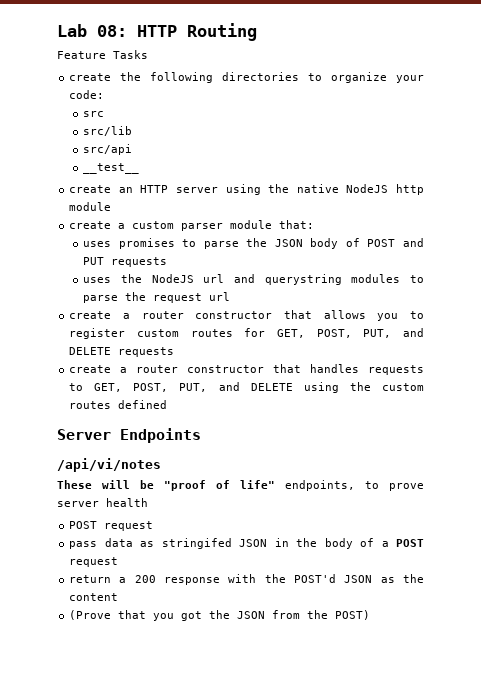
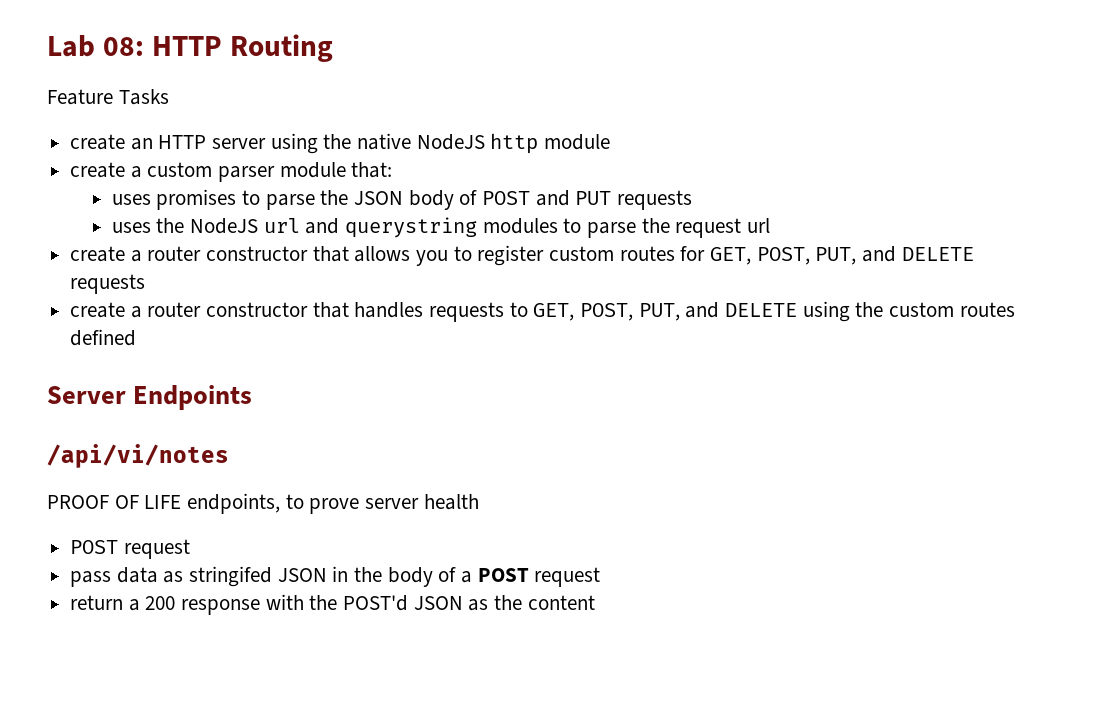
- create the following directories to organize your code:
- src
- src/lib
- src/api
- __test__
- These will be "proof of life" endpoints, to prove server health
+ PROOF OF LIFE endpoints, to prove server health
- (Prove that you got the JSON from the POST)

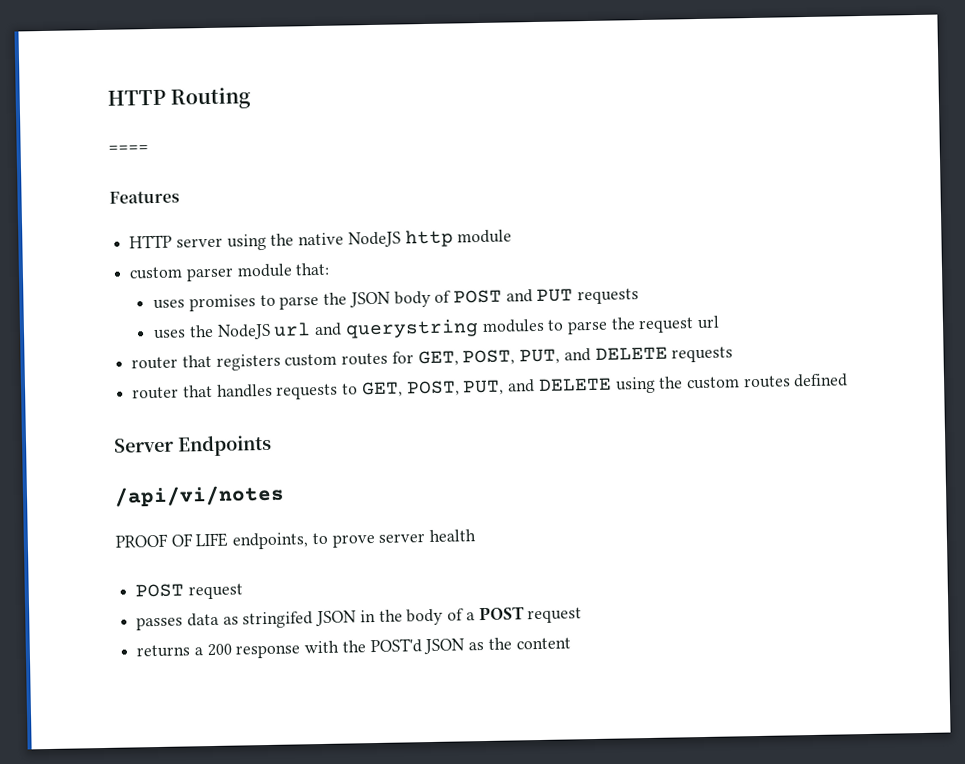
- Lab 08: HTTP Routing
+ HTTP Routing
- Feature Tasks
- create an HTTP server using the native NodeJS http module
+ ====
+ Features
+ HTTP server using the native NodeJS http module
- create a custom parser module that:
+ custom parser module that:
- create a router constructor that allows you to register custom routes for GET, POST, PUT, and DELETE requests
+ router that registers custom routes for GET, POST, PUT, and DELETE requests
- create a router constructor that handles requests to GET, POST, PUT, and DELETE using the custom routes defined
+ router that handles requests to GET, POST, PUT, and DELETE using the custom routes defined
- pass data as stringifed JSON in the body of a POST request
+ passes data as stringifed JSON in the body of a POST request
- return a 200 response with the POST'd JSON as the content
+ returns a 200 response with the POST'd JSON as the content

